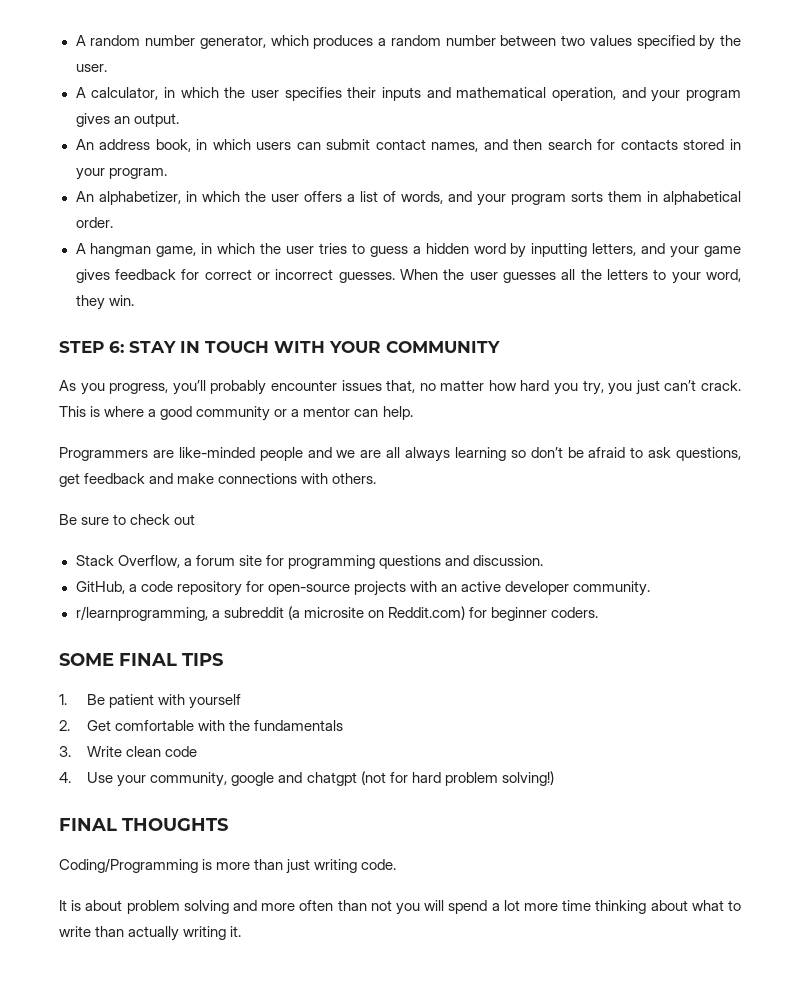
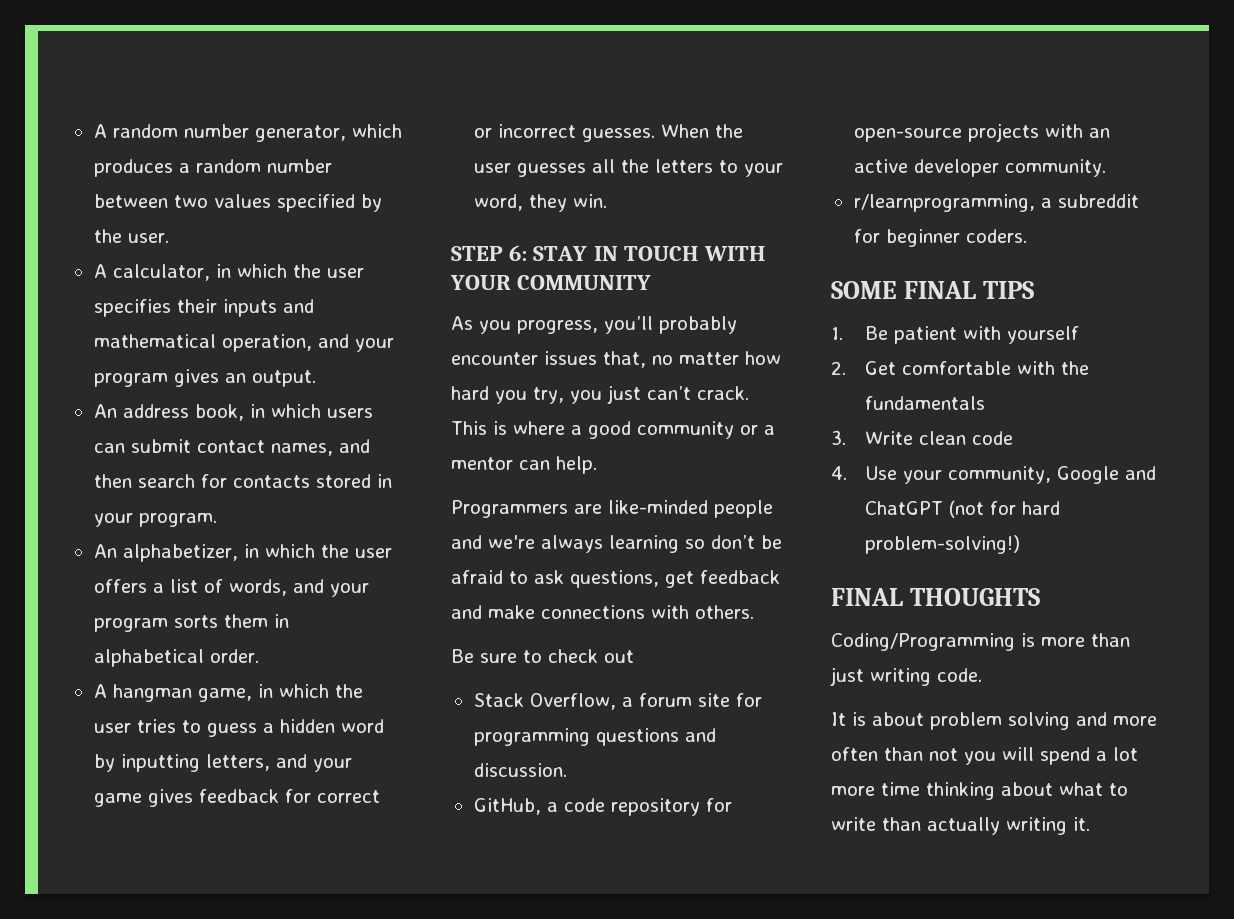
- Programmers are like-minded people and we are all always learning so don’t be afraid to ask questions, get feedback and make connections with others.
+ Programmers are like-minded people and we're always learning so don’t be afraid to ask questions, get feedback and make connections with others.
- r/learnprogramming, a subreddit (a microsite on Reddit.com) for beginner coders.
+ r/learnprogramming, a subreddit for beginner coders.
- 4. Use your community, google and chatgpt (not for hard problem solving!)
+ 4. Use your community, Google and ChatGPT (not for hard problem-solving!)

